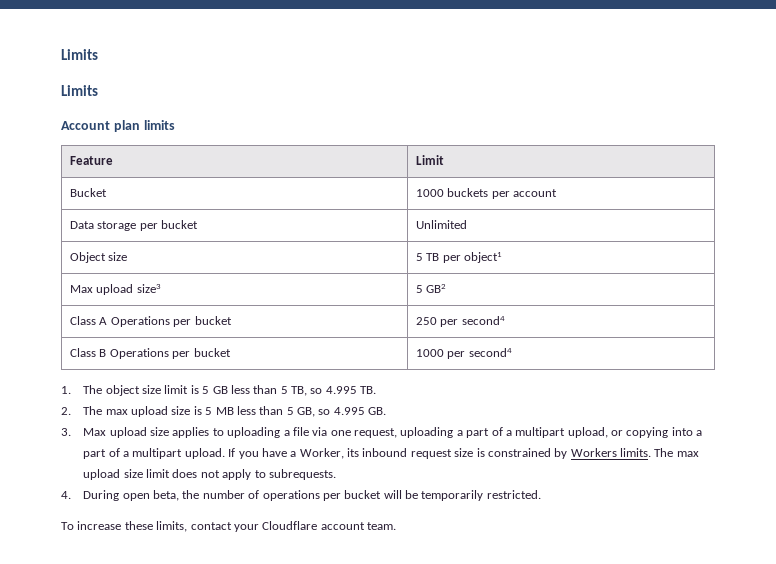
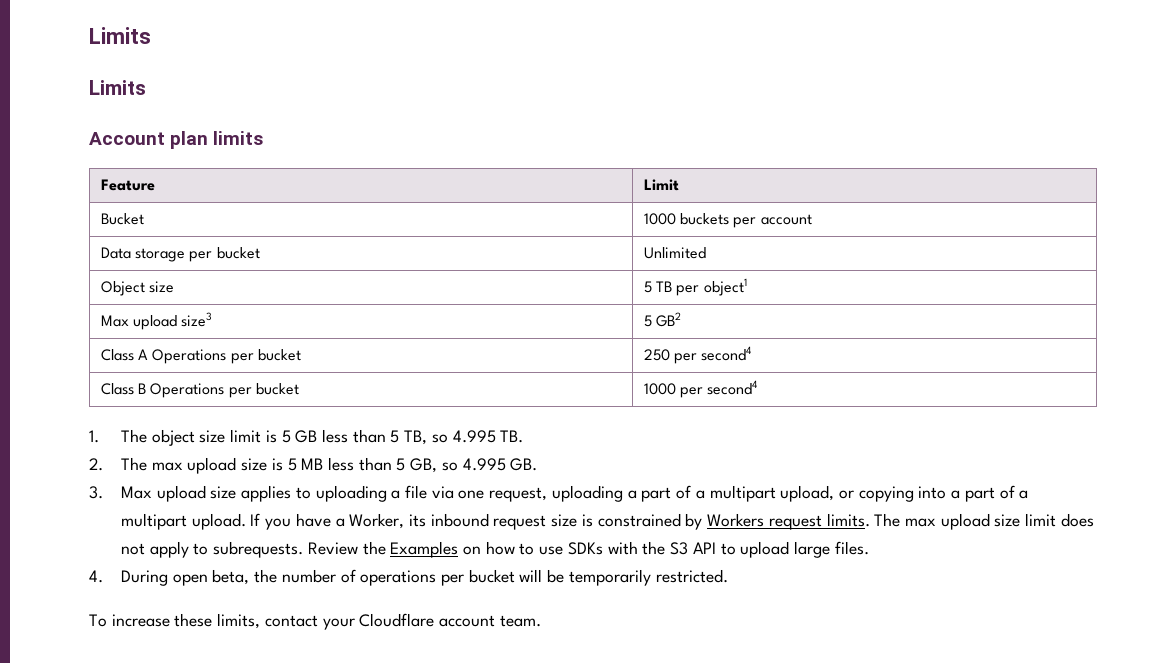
- If you have a Worker, its inbound request size is constrained by Workers limits.
+ If you have a Worker, its inbound request size is constrained by Workers request limits.
+ Review the Examples on how to use SDKs with the S3 API to upload large files.

